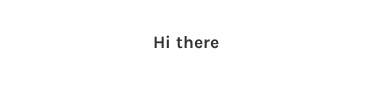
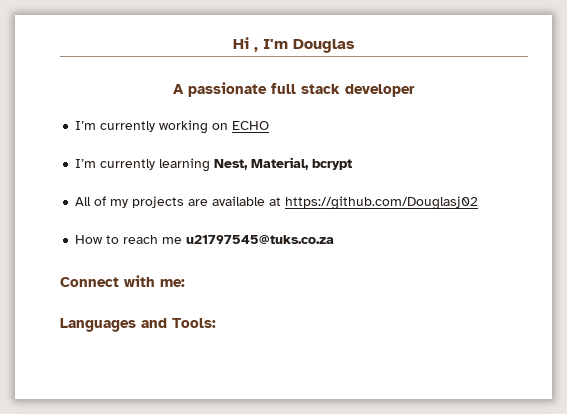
- Hi there
+ Hi , I'm Douglas
+ A passionate full stack developer
+ I’m currently working on ECHO
+ I’m currently learning Nest, Material, bcrypt
+ All of my projects are available at https://github.com/Douglasj02
+ How to reach me u21797545@tuks.co.za
+ Connect with me:
+ Languages and Tools:

